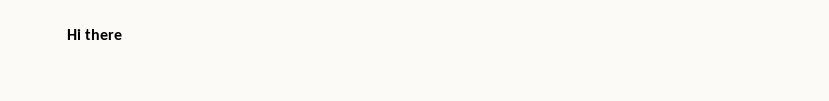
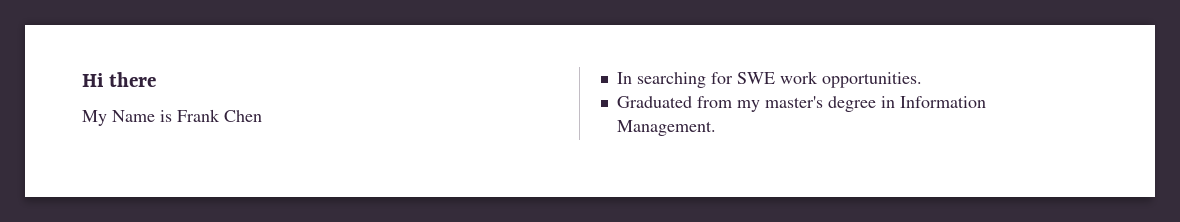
+ My Name is Frank Chen
+ In searching for SWE work opportunities.
+ Graduated from my master's degree in Information Management.

